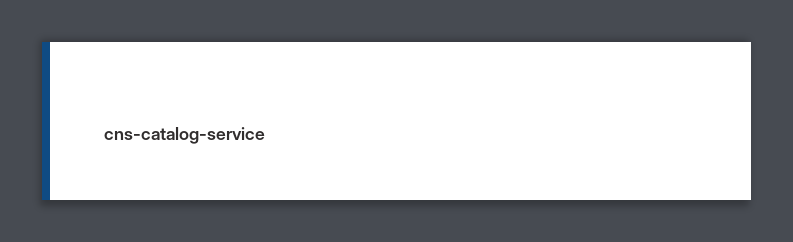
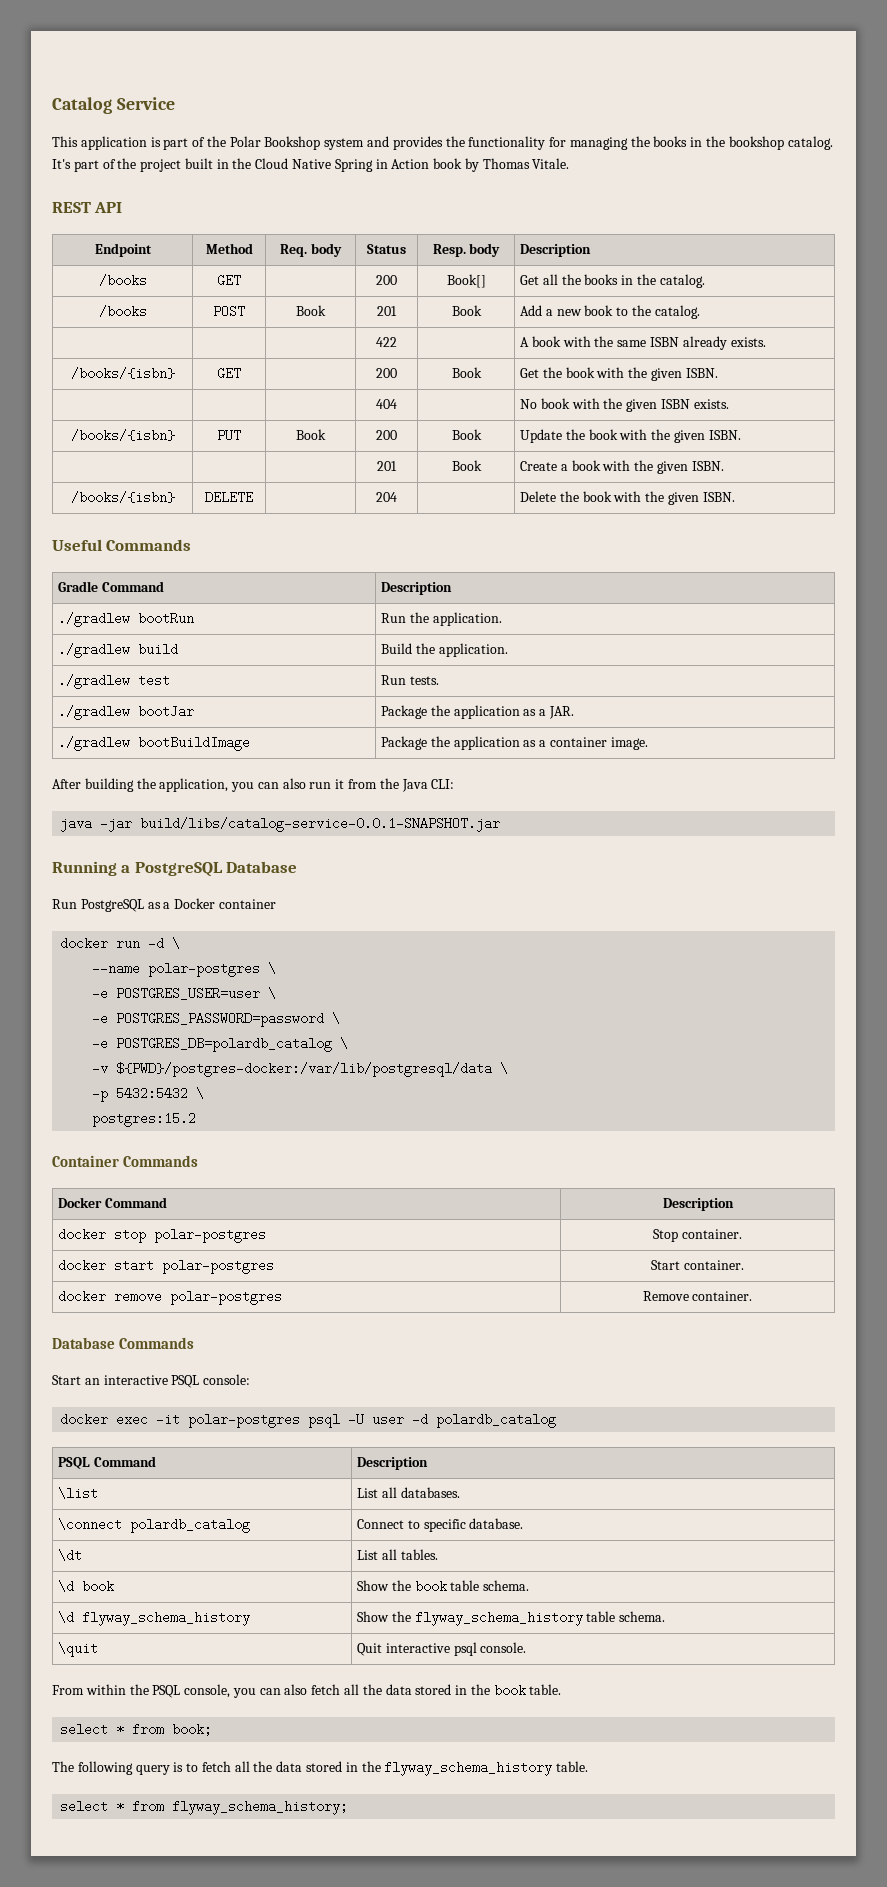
- cns-catalog-service
+ Catalog Service
+ This application is part of the Polar Bookshop system and provides the functionality for managing the books in the bookshop catalog. It's part of the project built in the Cloud Native Spring in Action book by Thomas Vitale.
+ REST API
+ Endpoint | Method | Req. body | Status | Resp. body | Description
+ /books | GET | | 200 | Book[] | Get all the books in the catalog.
+ /books | POST | Book | 201 | Book | Add a new book to the catalog.
+ | | | 422 | | A book with the same ISBN already exists.
+ /books/{isbn} | GET | | 200 | Book | Get the book with the given ISBN.
+ | | | 404 | | No book with the given ISBN exists.
+ /books/{isbn} | PUT | Book | 200 | Book | Update the book with the given ISBN.
+ | | | 201 | Book | Create a book with the given ISBN.
+ /books/{isbn} | DELETE | | 204 | | Delete the book with the given ISBN.
+ Useful Commands
+ Gradle Command | Description
+ ./gradlew bootRun | Run the application.
+ ./gradlew build | Build the application.
+ ./gradlew test | Run tests.
+ ./gradlew bootJar | Package the application as a JAR.
+ ./gradlew bootBuildImage | Package the application as a container image.
+ After building the application, you can also run it from the Java CLI:
+ java -jar build/libs/catalog-service-0.0.1-SNAPSHOT.jar
+ Running a PostgreSQL Database
+ Run PostgreSQL as a Docker container
+ docker run -d \
+ --name polar-postgres \
+ -e POSTGRES_USER=user \
+ -e POSTGRES_PASSWORD=password \
+ -e POSTGRES_DB=polardb_catalog \
+ -v ${PWD}/postgres-docker:/var/lib/postgresql/data \
+ -p 5432:5432 \
+ postgres:15.2
+ Container Commands
+ Docker Command | Description
+ docker stop polar-postgres | Stop container.
+ docker start polar-postgres | Start container.
+ docker remove polar-postgres | Remove container.
+ Database Commands
+ Start an interactive PSQL console:
+ docker exec -it polar-postgres psql -U user -d polardb_catalog
+ PSQL Command | Description
+ \list | List all databases.
+ \connect polardb_catalog | Connect to specific database.
+ \dt | List all tables.
+ \d book | Show the book table schema.
+ \d flyway_schema_history | Show the flyway_schema_history table schema.
+ \quit | Quit interactive psql console.
+ From within the PSQL console, you can also fetch all the data stored in the book table.
+ select * from book;
+ The following query is to fetch all the data stored in the flyway_schema_history table.
+ select * from flyway_schema_history;

